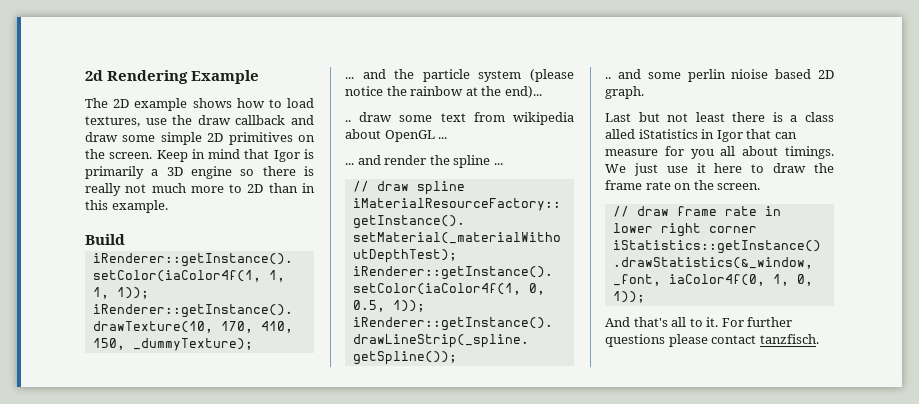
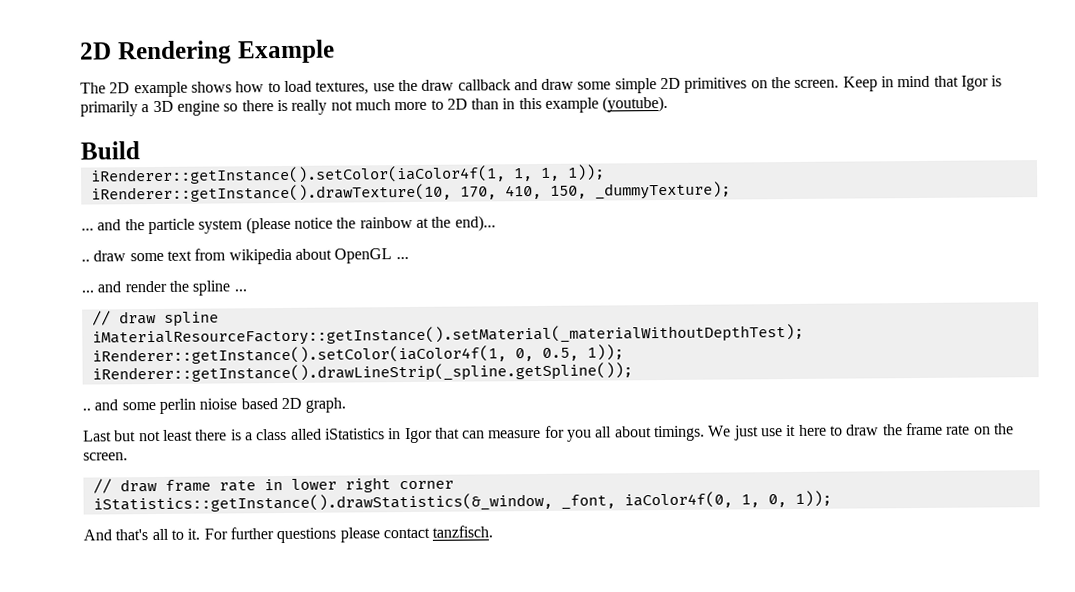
- 2d Rendering Example
+ 2D Rendering Example
- Keep in mind that Igor is primarily a 3D engine so there is really not much more to 2D than in this example.
+ Keep in mind that Igor is primarily a 3D engine so there is really not much more to 2D than in this example (youtube).

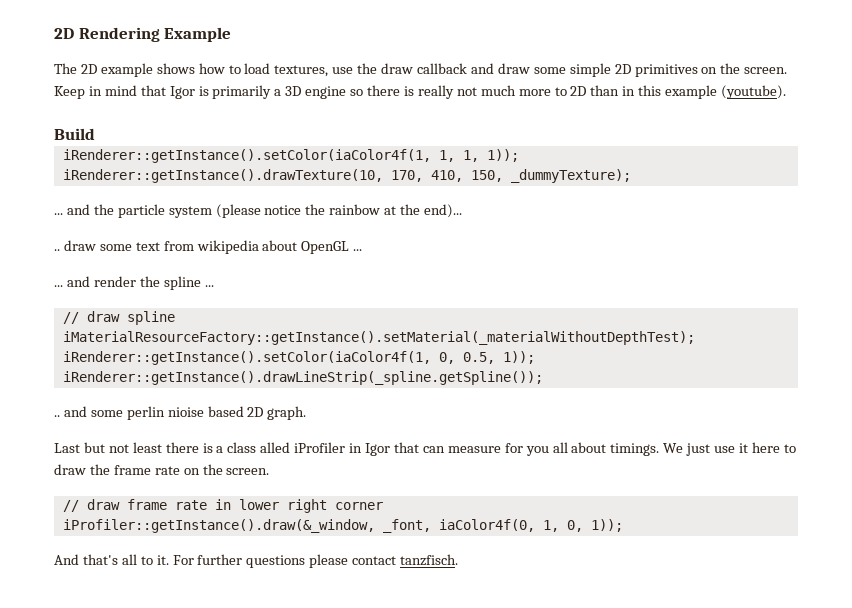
- Last but not least there is a class alled iStatistics in Igor that can measure for you all about timings.
+ Last but not least there is a class alled iProfiler in Igor that can measure for you all about timings.
- iStatistics::getInstance().drawStatistics(&_window, _font, iaColor4f(0, 1, 0, 1));
+ iProfiler::getInstance().draw(&_window, _font, iaColor4f(0, 1, 0, 1));

